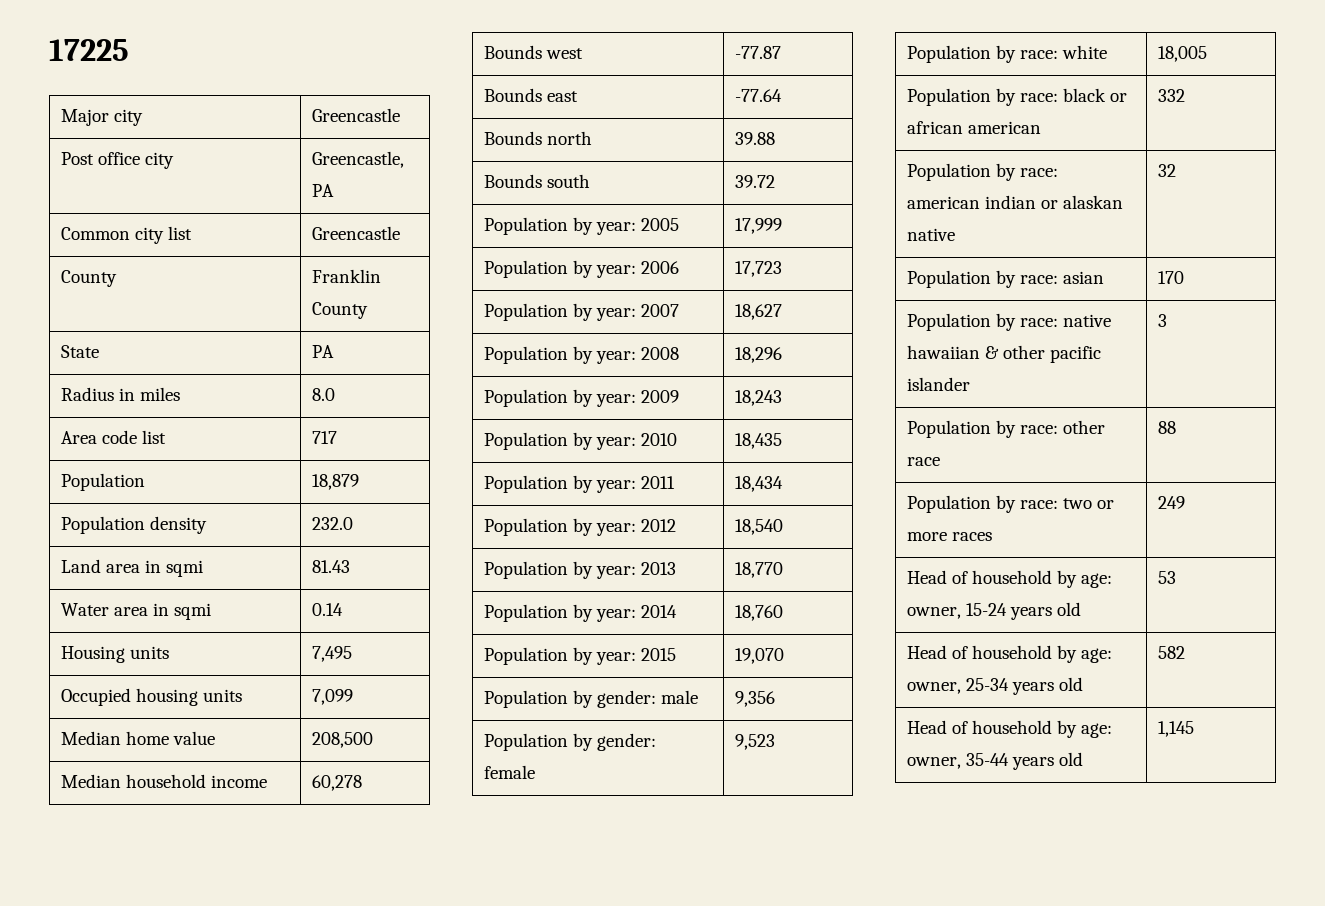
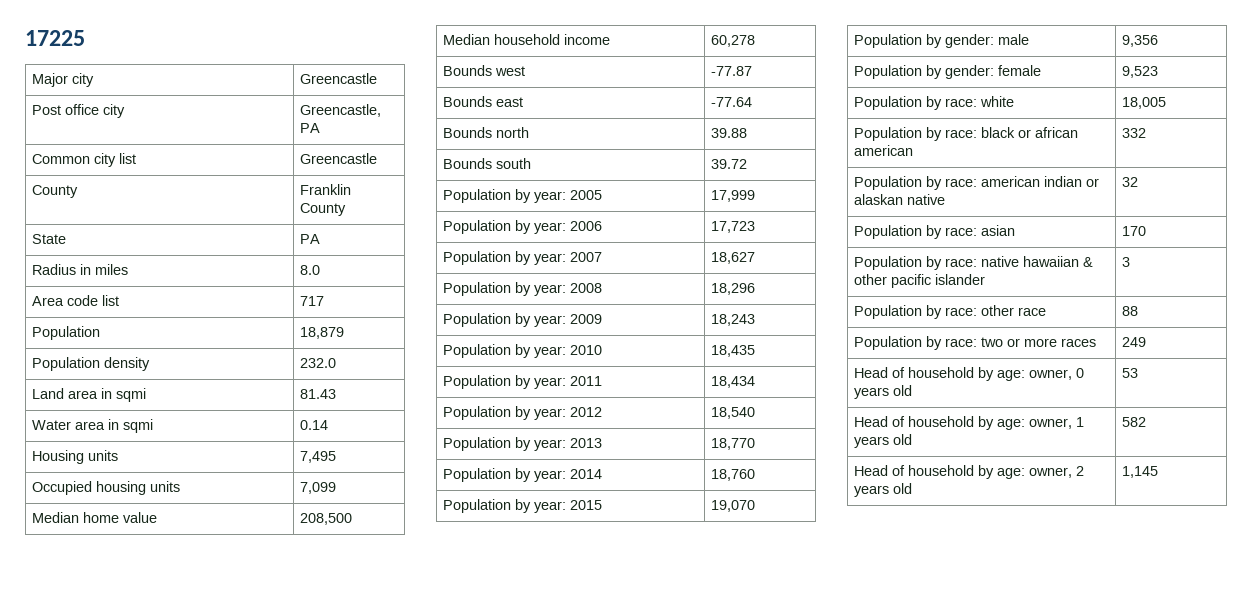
- Head of household by age: owner, 15-24 years old | 53
+ Head of household by age: owner, 0 years old | 53
- Head of household by age: owner, 25-34 years old | 582
+ Head of household by age: owner, 1 years old | 582
- Head of household by age: owner, 35-44 years old | 1,145
+ Head of household by age: owner, 2 years old | 1,145

